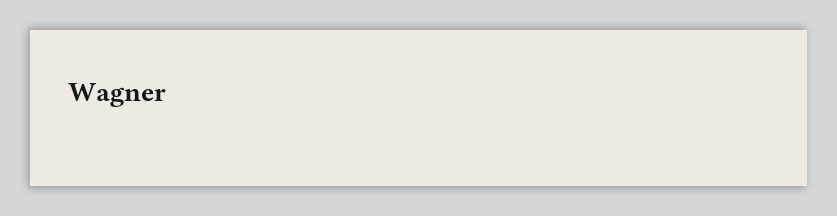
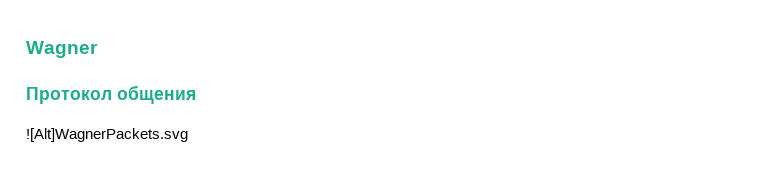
+ Протокол общения
+ ![Alt]WagnerPackets.svg

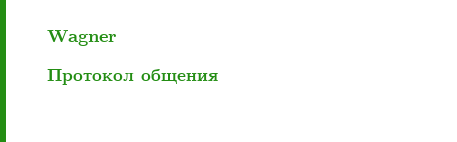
- ![Alt]WagnerPackets.svg

